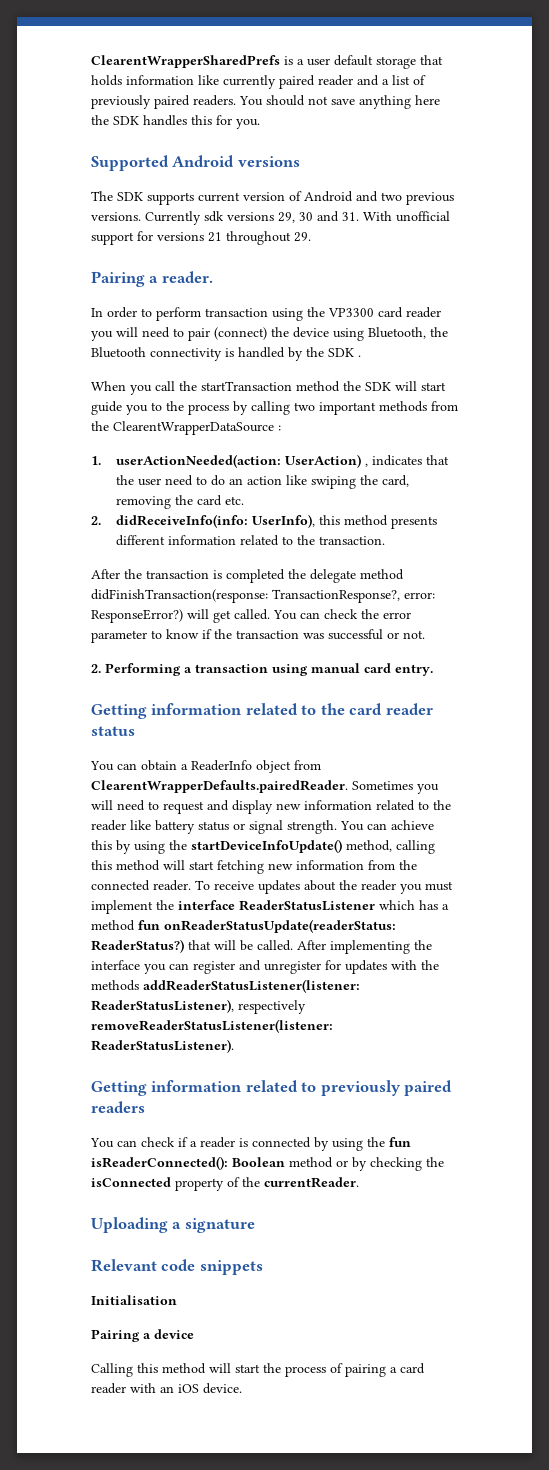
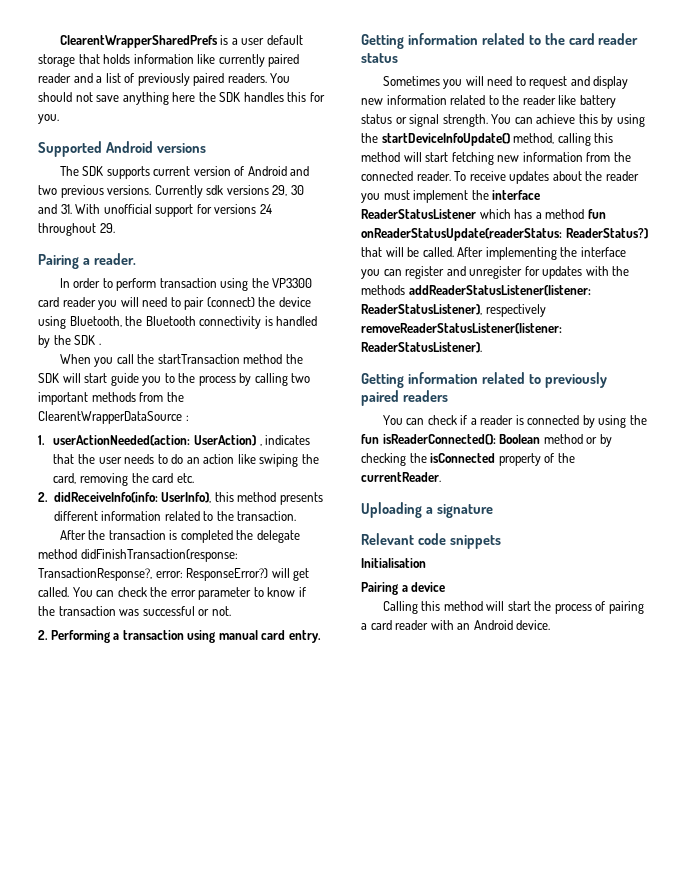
- Currently sdk versions 29, 30 and 31. With unofficial support for versions 21 throughout 29.
+ Currently sdk versions 29, 30 and 31. With unofficial support for versions 24 throughout 29.
- 1. userActionNeeded(action: UserAction) , indicates that the user need to do an action like swiping the card, removing the card etc.
+ 1. userActionNeeded(action: UserAction) , indicates that the user needs to do an action like swiping the card, removing the card etc.
- You can obtain a ReaderInfo object from ClearentWrapperDefaults.pairedReader. Sometimes you will need to request and display new information related to the reader like battery status or signal strength.
+ Sometimes you will need to request and display new information related to the reader like battery status or signal strength.
- Calling this method will start the process of pairing a card reader with an iOS device.
+ Calling this method will start the process of pairing a card reader with an Android device.

